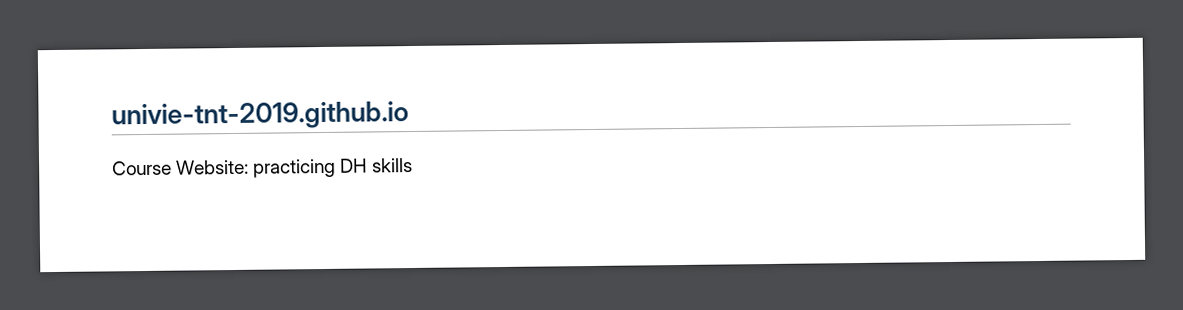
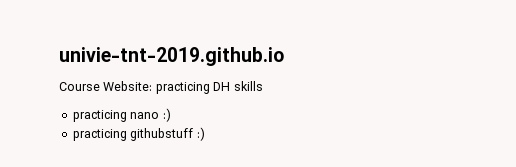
+ practicing nano :)
+ practicing githubstuff :)

